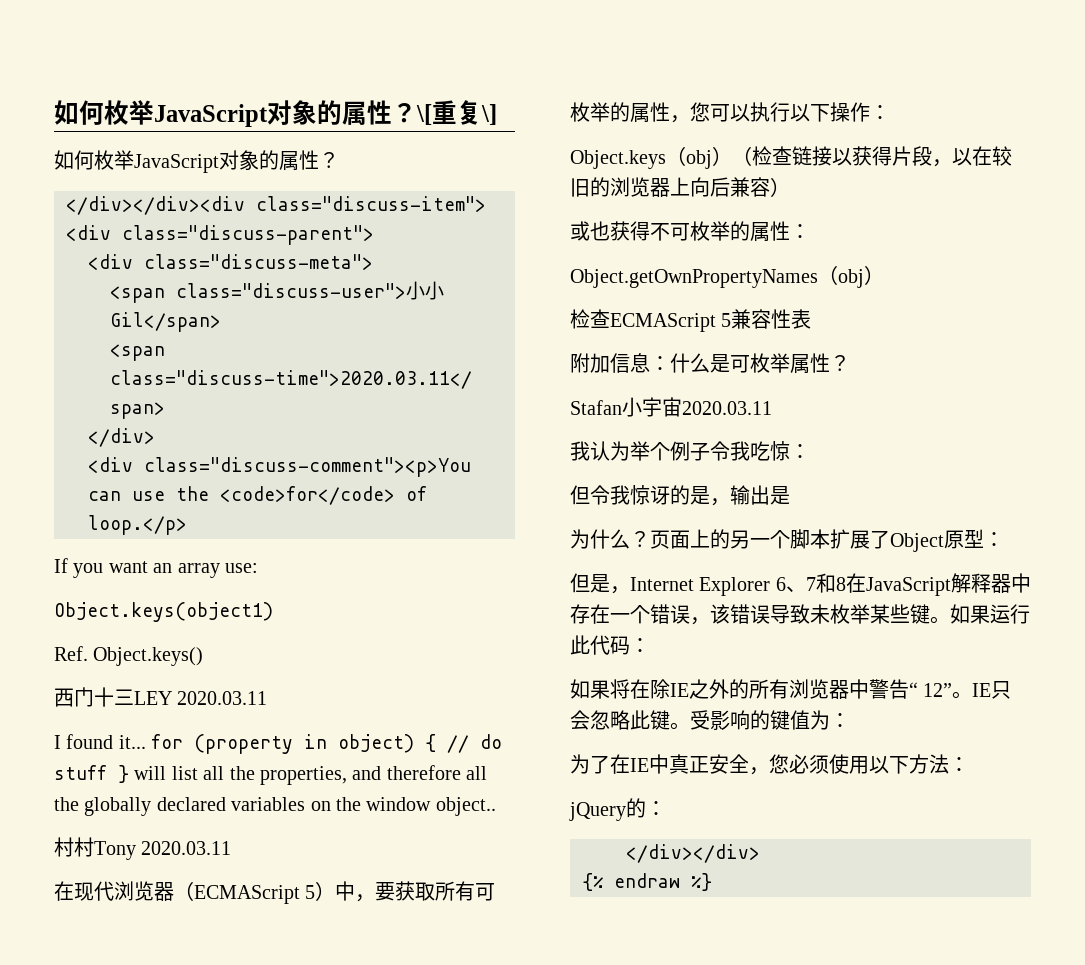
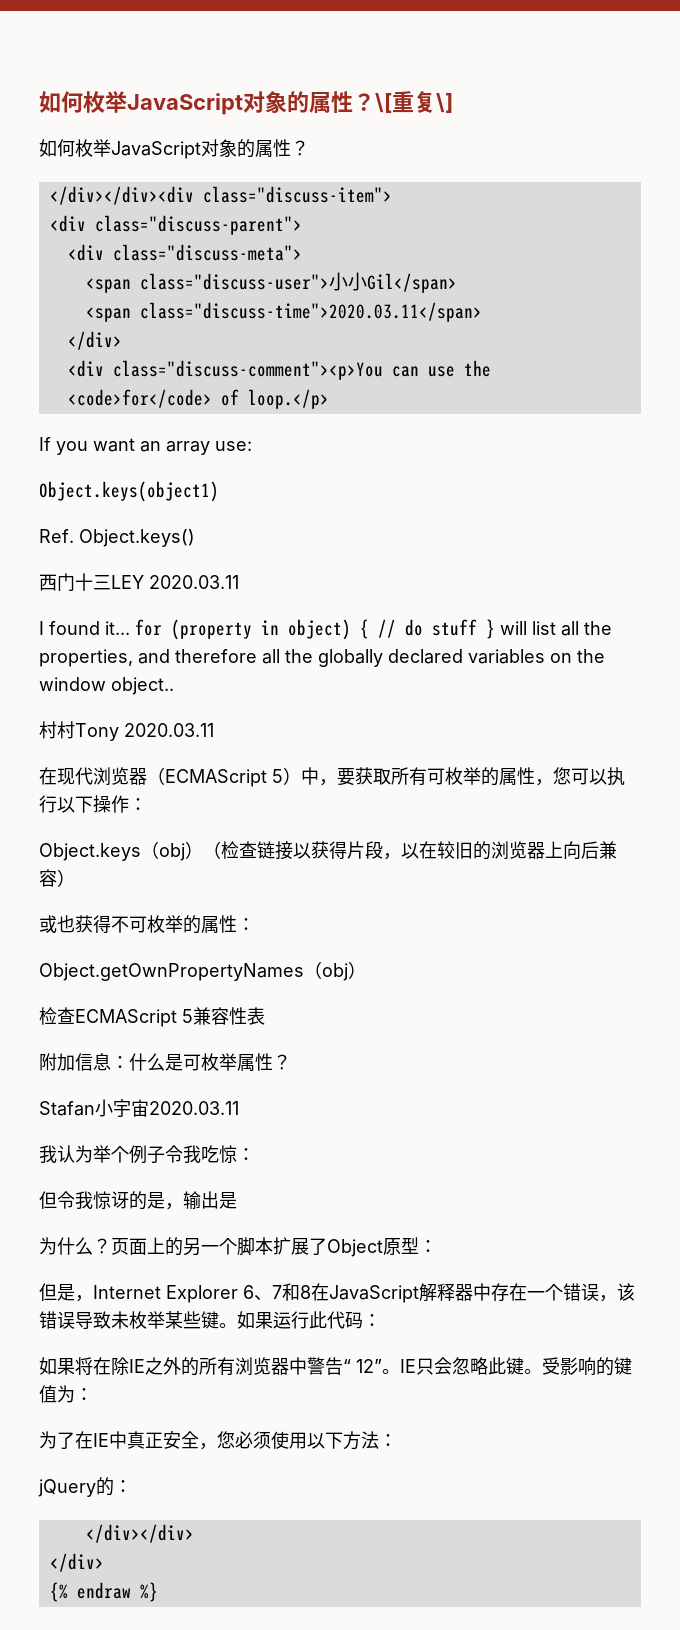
  </div></div>
+ </div>

